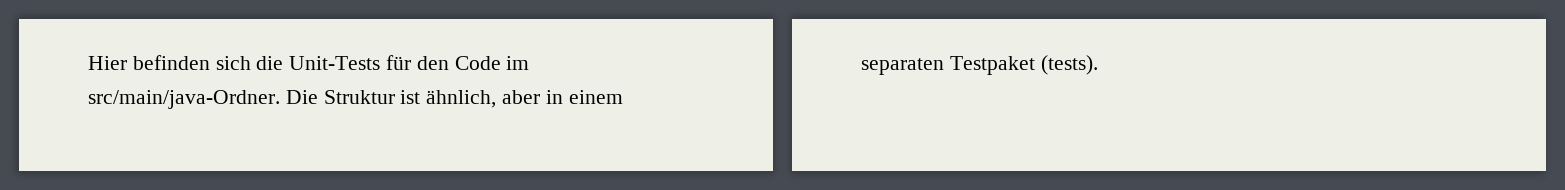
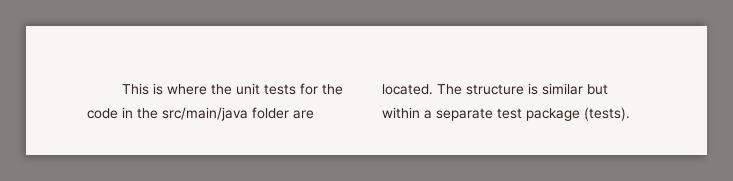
- Hier befinden sich die Unit-Tests für den Code im src/main/java-Ordner. Die Struktur ist ähnlich, aber in einem separaten Testpaket (tests).
+ This is where the unit tests for the code in the src/main/java folder are located. The structure is similar but within a separate test package (tests).

